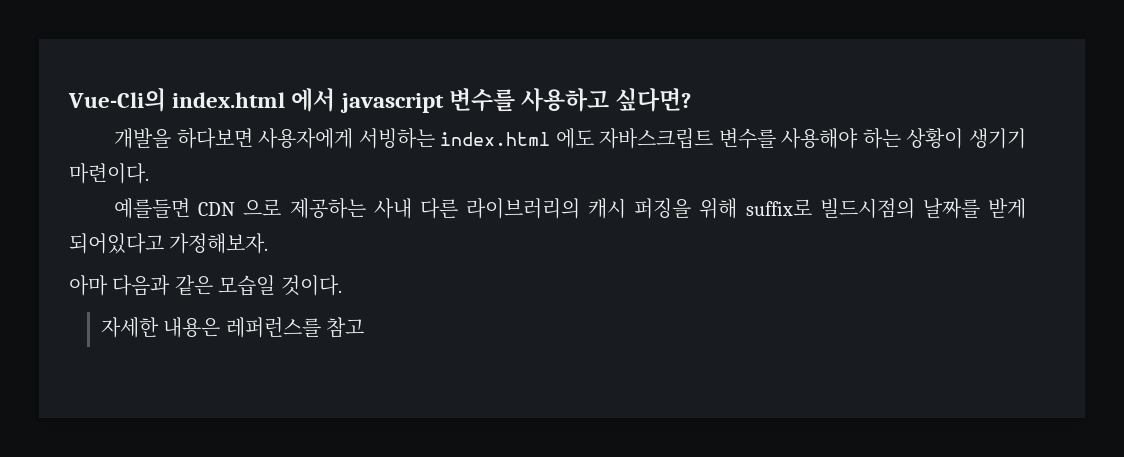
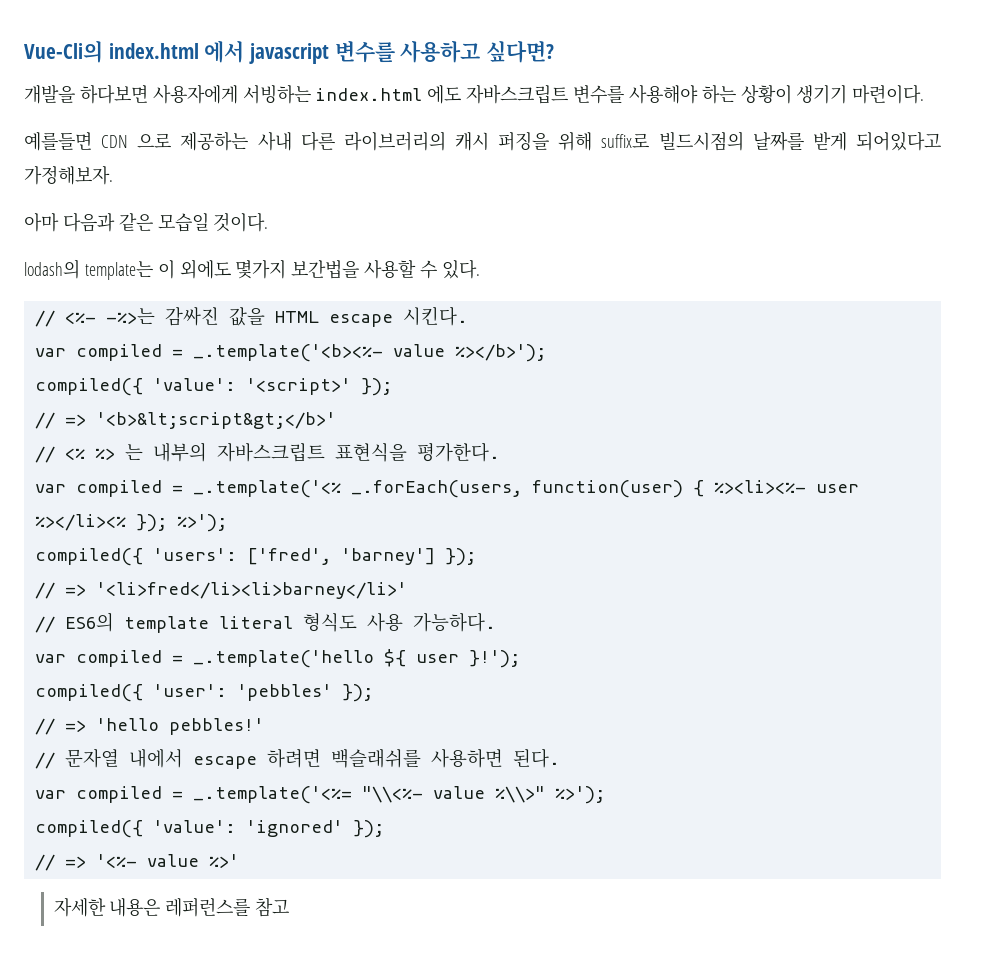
+ lodash의 template는 이 외에도 몇가지 보간법을 사용할 수 있다.
+ // <%- -%>는 감싸진 값을 HTML escape 시킨다.
+ var compiled = _.template('<b><%- value %></b>');
+ compiled({ 'value': '<script>' });
+ // => '<b>&lt;script&gt;</b>'
+ // <% %> 는 내부의 자바스크립트 표현식을 평가한다.
+ var compiled = _.template('<% _.forEach(users, function(user) { %><li><%- user %></li><% }); %>');
+ compiled({ 'users': ['fred', 'barney'] });
+ // => '<li>fred</li><li>barney</li>'
+ // ES6의 template literal 형식도 사용 가능하다.
+ var compiled = _.template('hello ${ user }!');
+ compiled({ 'user': 'pebbles' });
+ // => 'hello pebbles!'
+ // 문자열 내에서 escape 하려면 백슬래쉬를 사용하면 된다.
+ var compiled = _.template('<%= "\\<%- value %\\>" %>');
+ compiled({ 'value': 'ignored' });
+ // => '<%- value %>'

